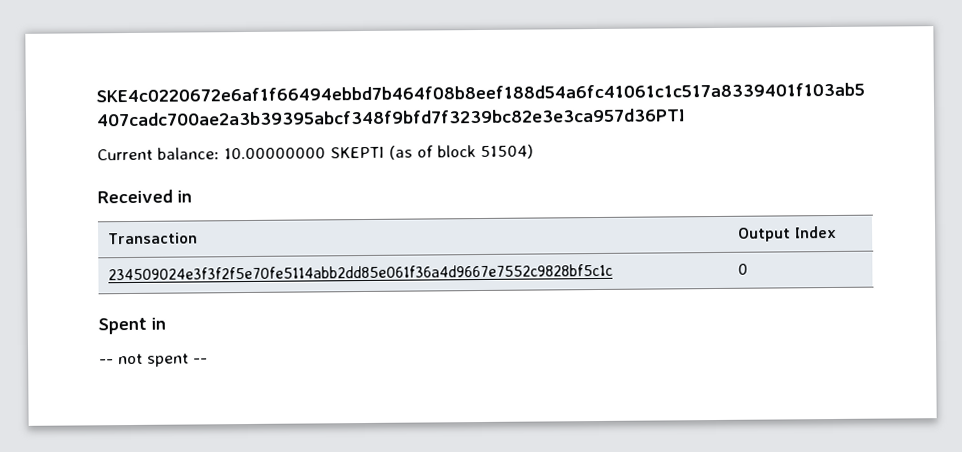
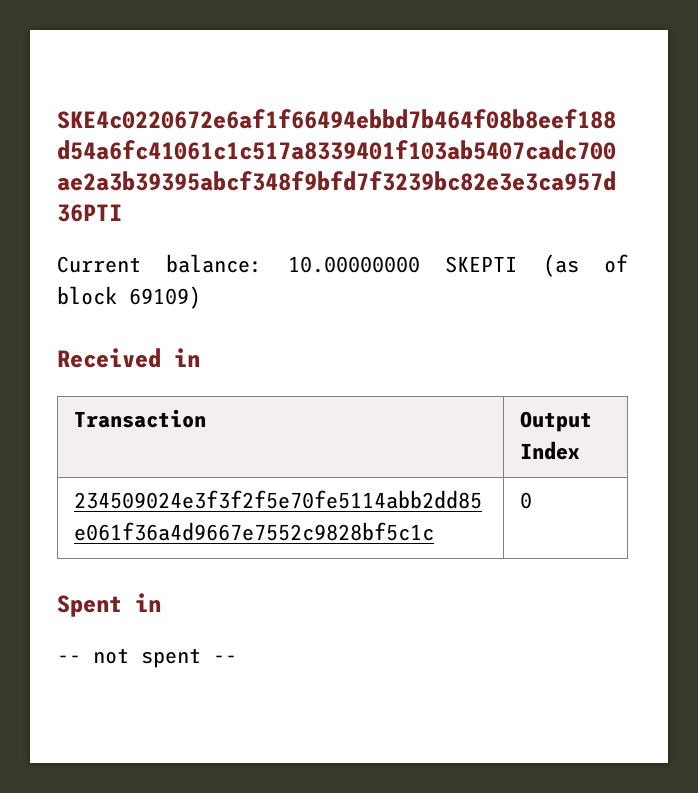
- Current balance: 10.00000000 SKEPTI (as of block 51504)
+ Current balance: 10.00000000 SKEPTI (as of block 69109)

